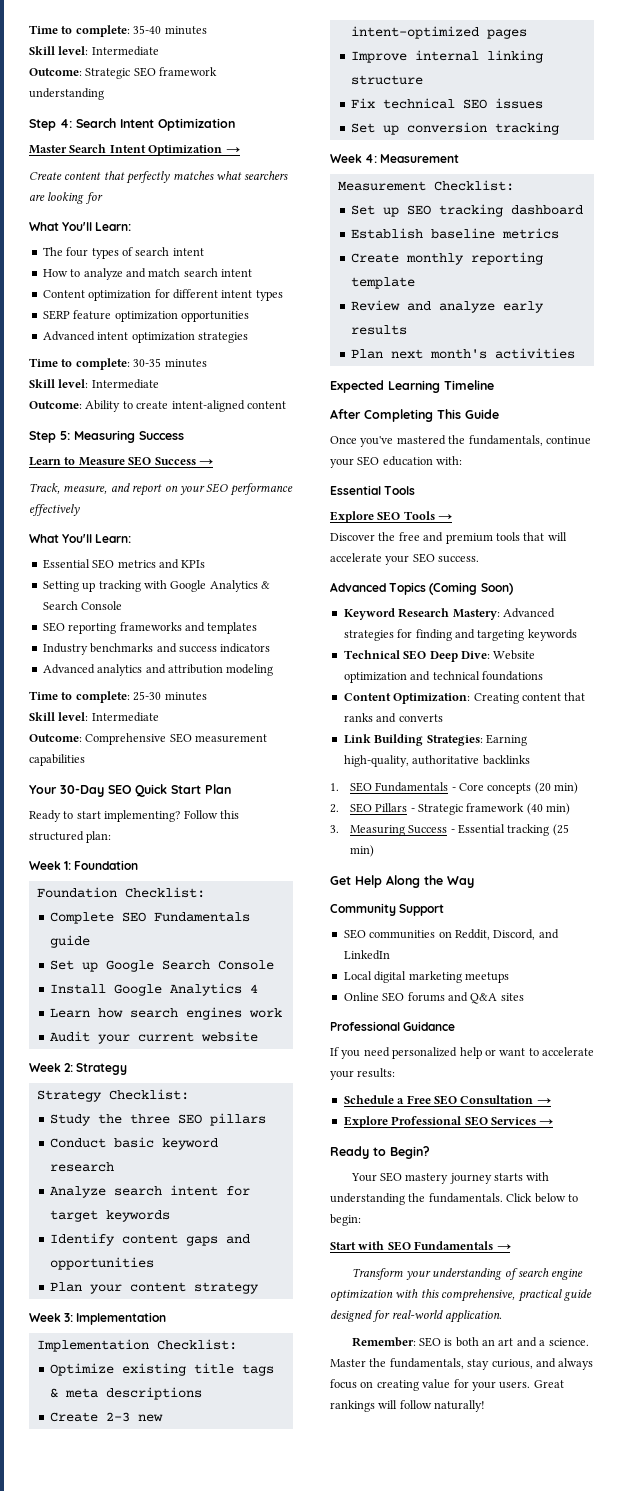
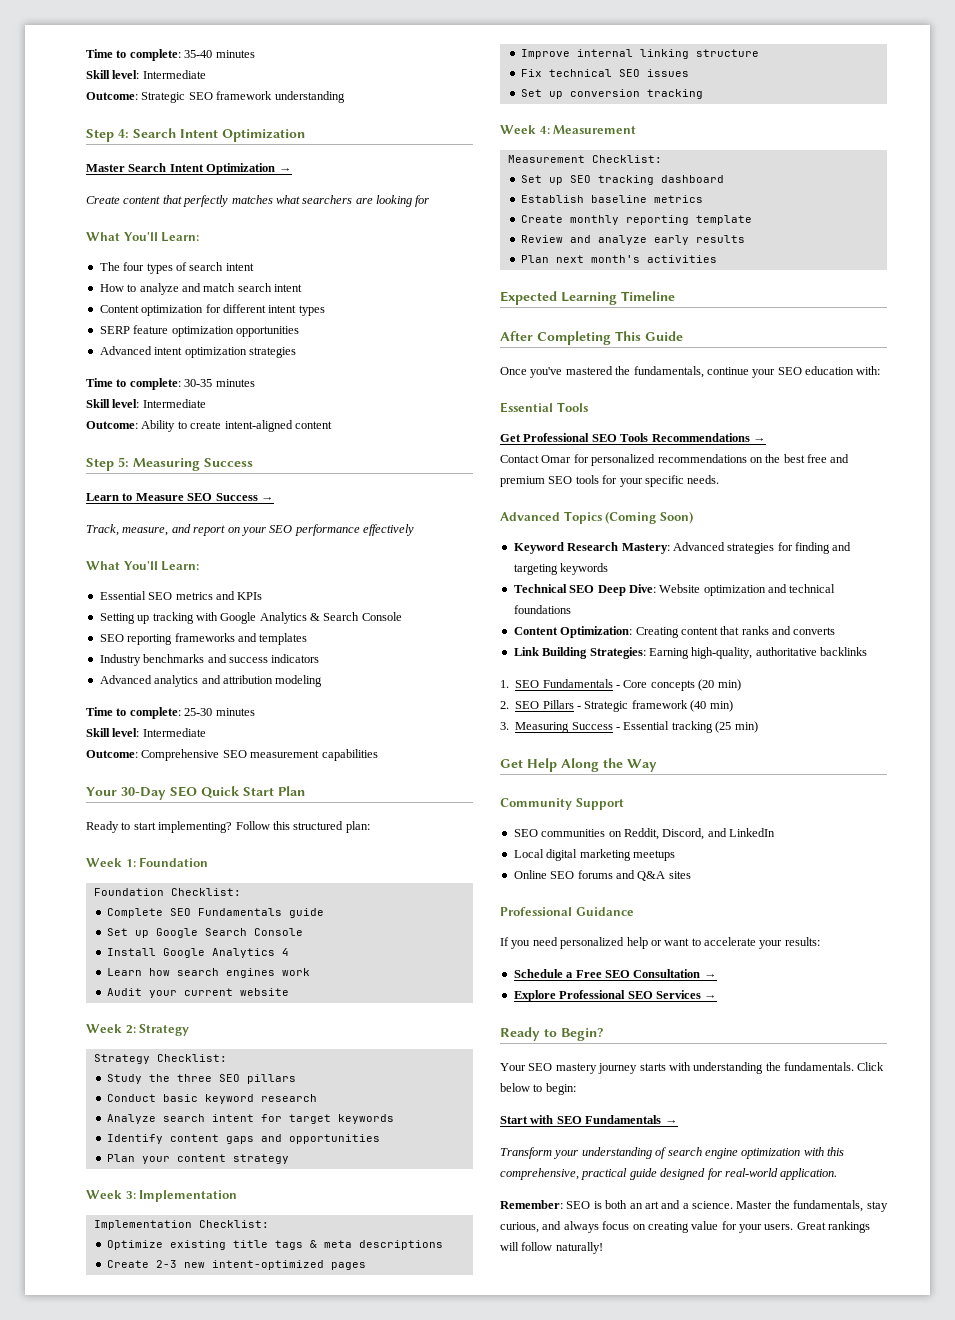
- Explore SEO Tools →
- Discover the free and premium tools that will accelerate your SEO success.
+ Get Professional SEO Tools Recommendations →
+ Contact Omar for personalized recommendations on the best free and premium SEO tools for your specific needs.

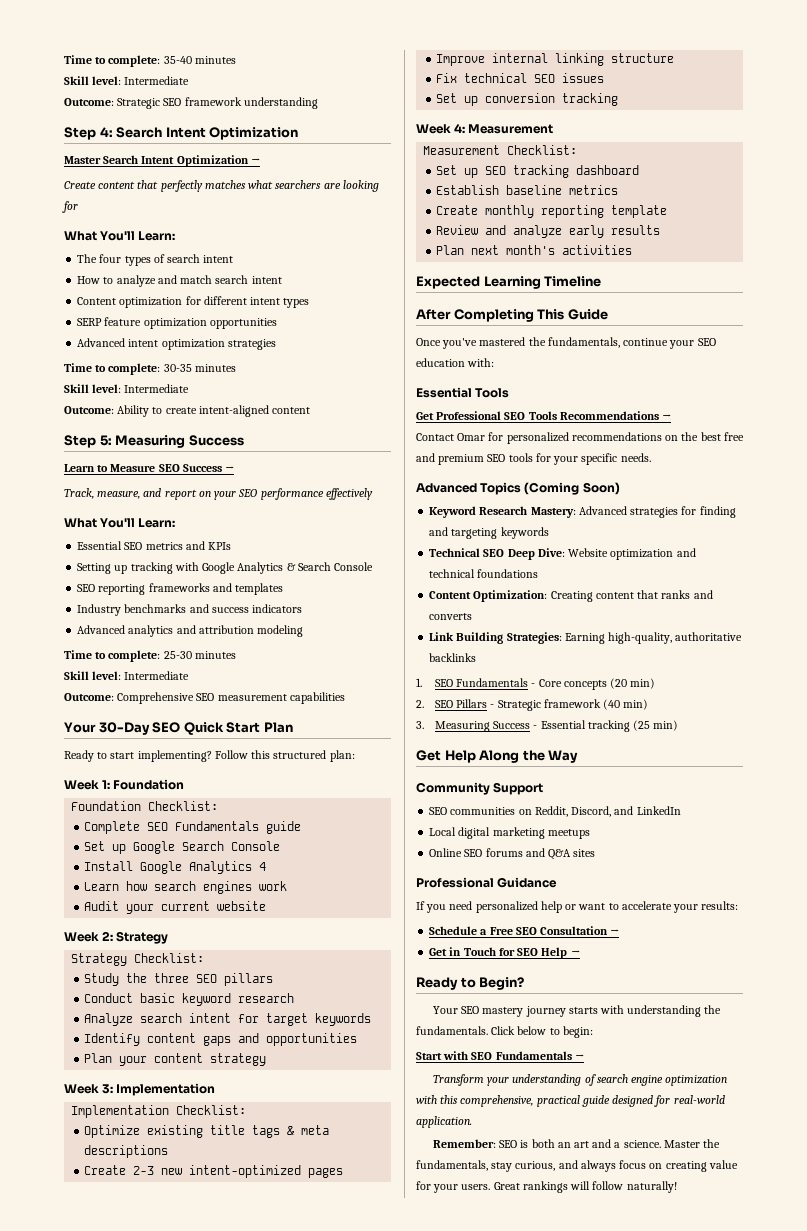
- Explore Professional SEO Services →
+ Get in Touch for SEO Help →

